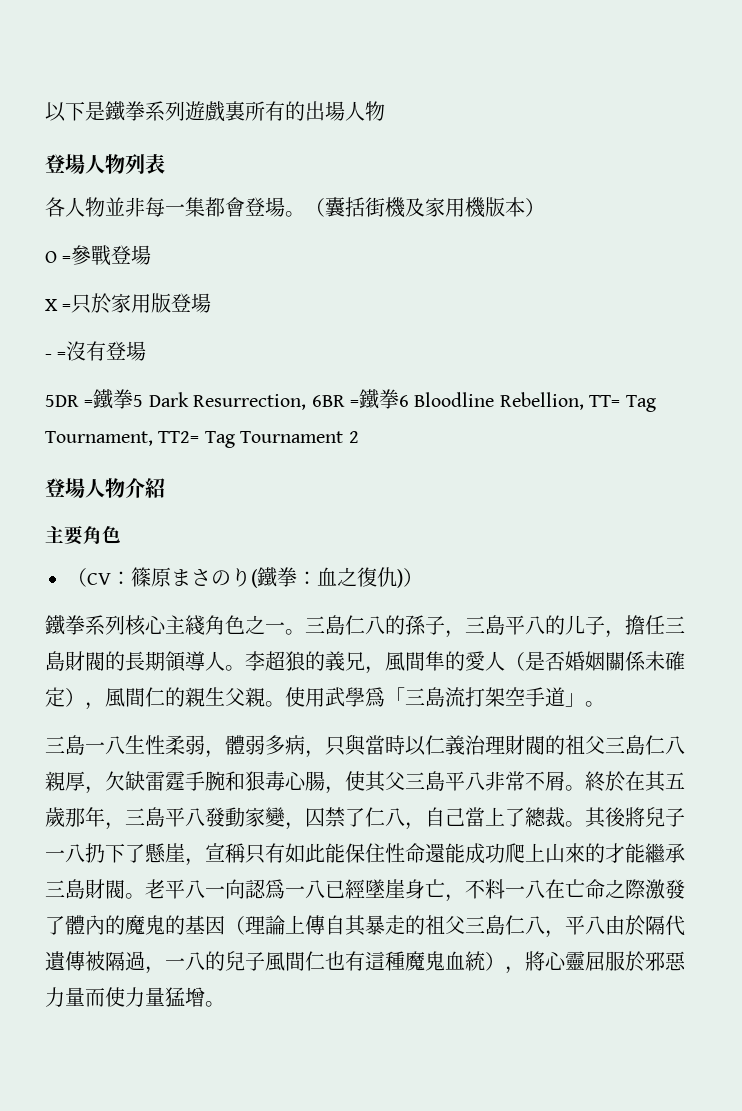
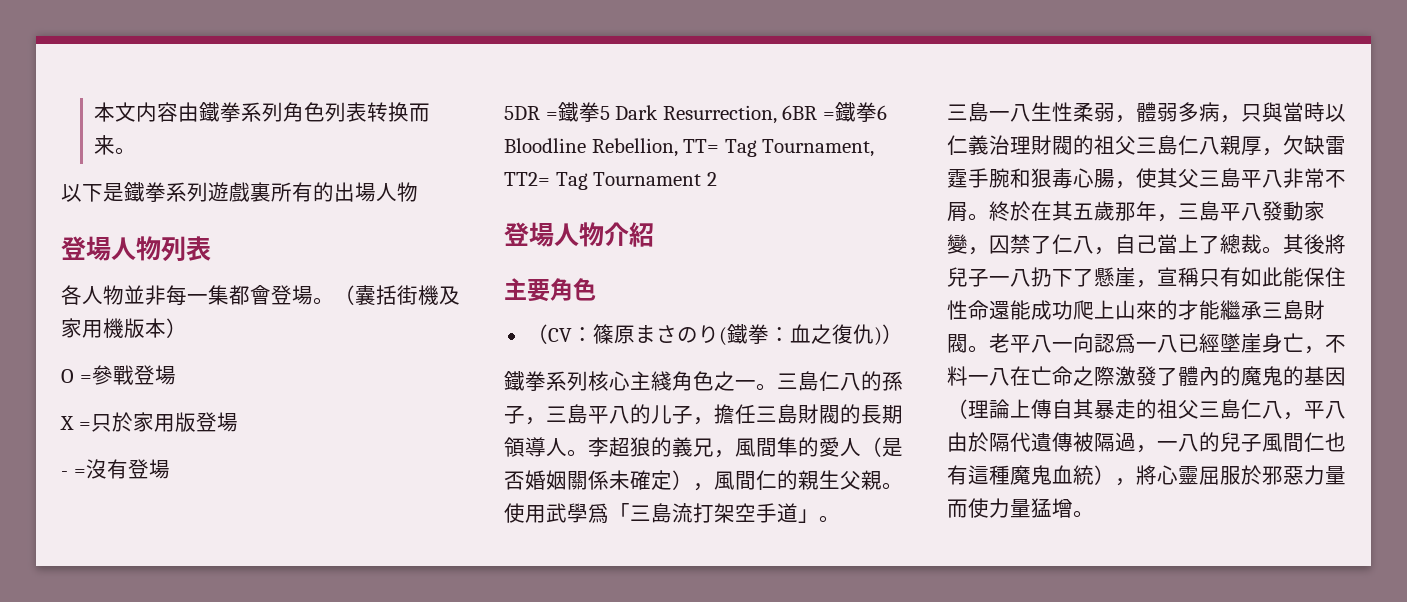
+ 本文内容由鐵拳系列角色列表转换而来。

